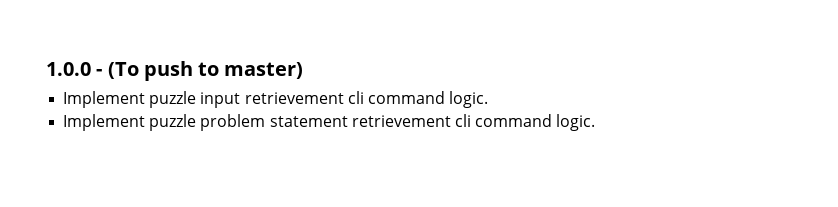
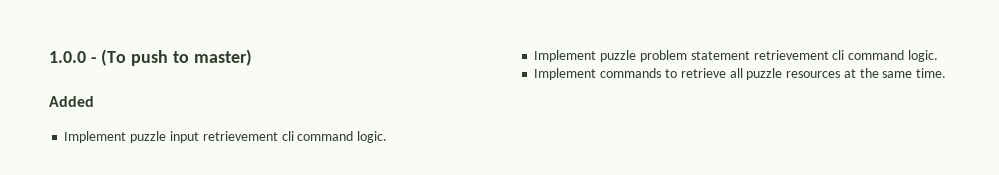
+ Added
+ Implement commands to retrieve all puzzle resources at the same time.

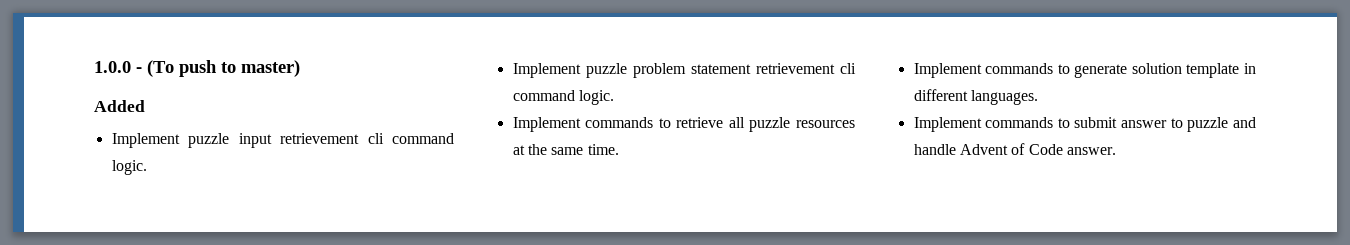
+ Implement commands to generate solution template in different languages.
+ Implement commands to submit answer to puzzle and handle Advent of Code answer.

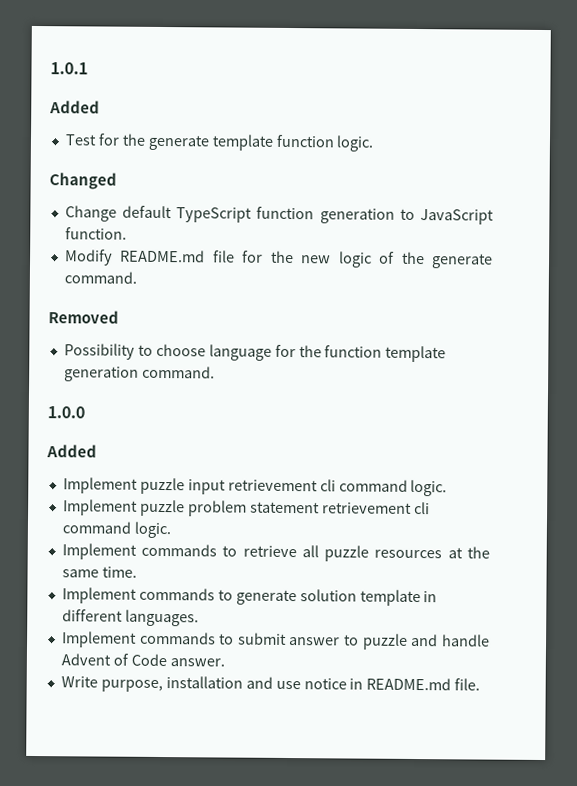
- 1.0.0 - (To push to master)
+ 1.0.1
+ Added
+ Test for the generate template function logic.
+ Changed
+ Change default TypeScript function generation to JavaScript function.
+ Modify README.md file for the new logic of the generate command.
+ Removed
+ Possibility to choose language for the function template generation command.
+ 1.0.0
+ Write purpose, installation and use notice in README.md file.

